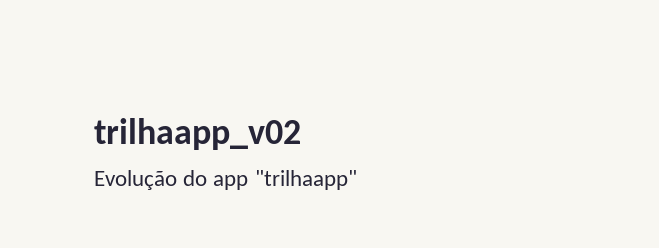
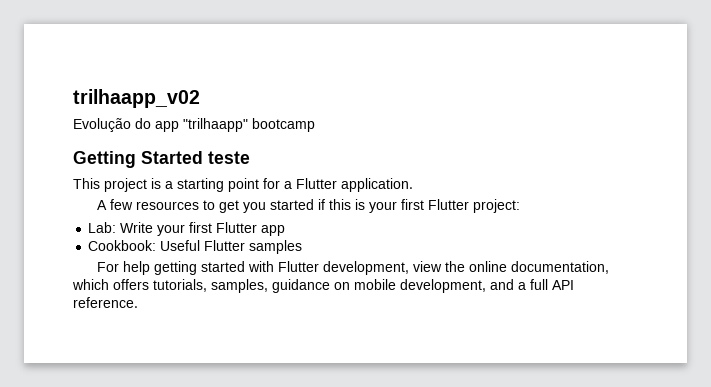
- Evolução do app "trilhaapp"
+ Evolução do app "trilhaapp" bootcamp
+ Getting Started teste
+ This project is a starting point for a Flutter application.
+ A few resources to get you started if this is your first Flutter project:
+ Lab: Write your first Flutter app
+ Cookbook: Useful Flutter samples
+ For help getting started with Flutter development, view the online documentation, which offers tutorials, samples, guidance on mobile development, and a full API reference.

